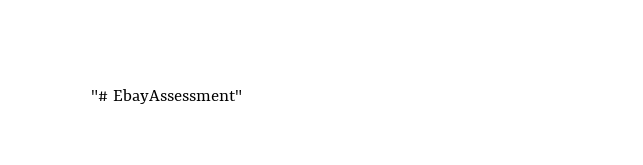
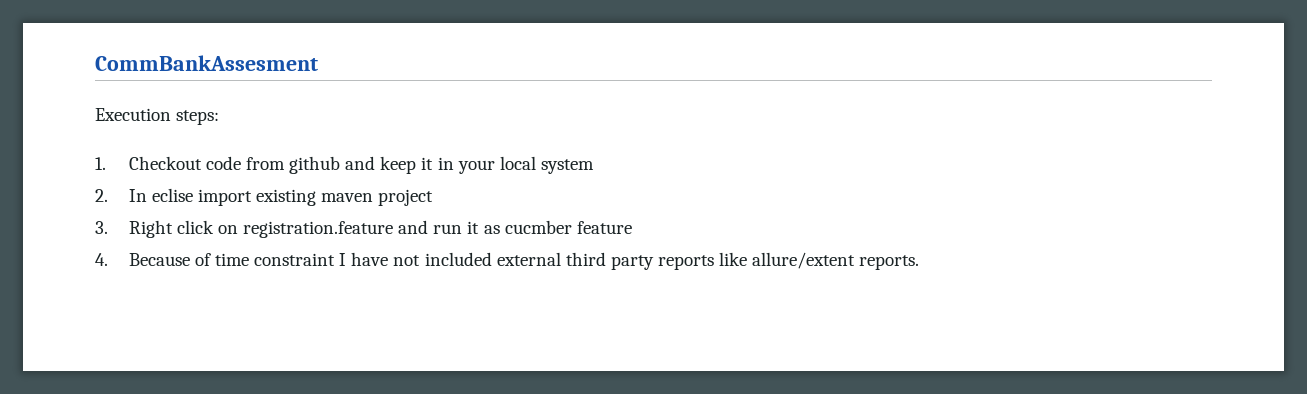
- "# EbayAssessment"
+ CommBankAssesment
+ Execution steps:
+ 1. Checkout code from github and keep it in your local system
+ 2. In eclise import existing maven project
+ 3. Right click on registration.feature and run it as cucmber feature
+ 4. Because of time constraint I have not included external third party reports like allure/extent reports.

